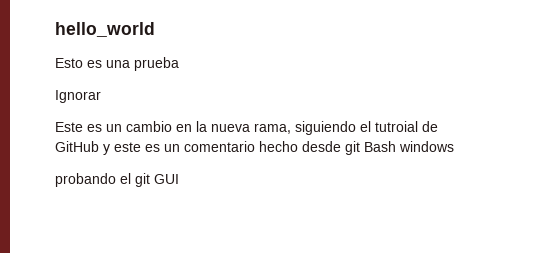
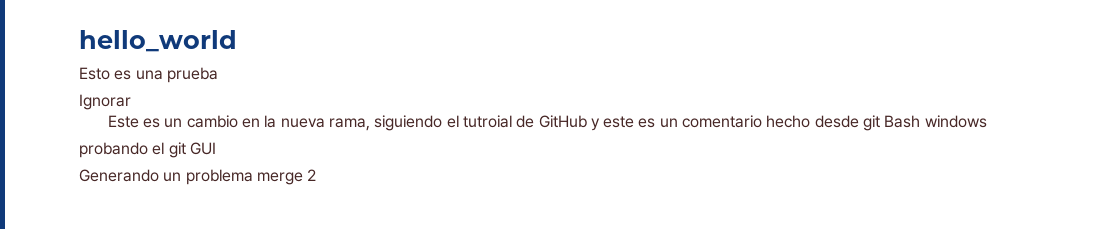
+ Generando un problema merge 2

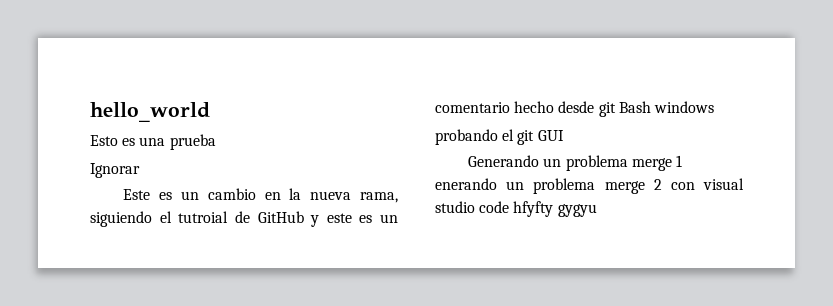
- Generando un problema merge 2
+ Generando un problema merge 1 enerando un problema merge 2 con visual studio code hfyfty gygyu

